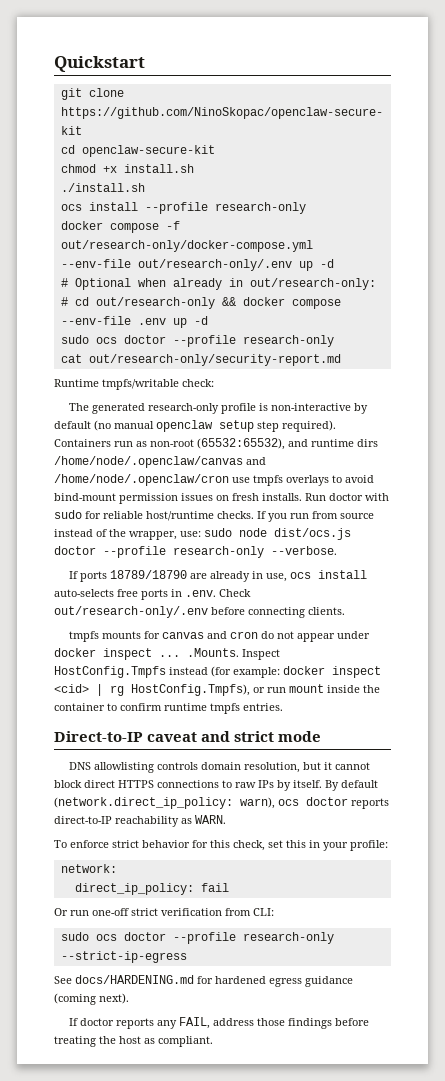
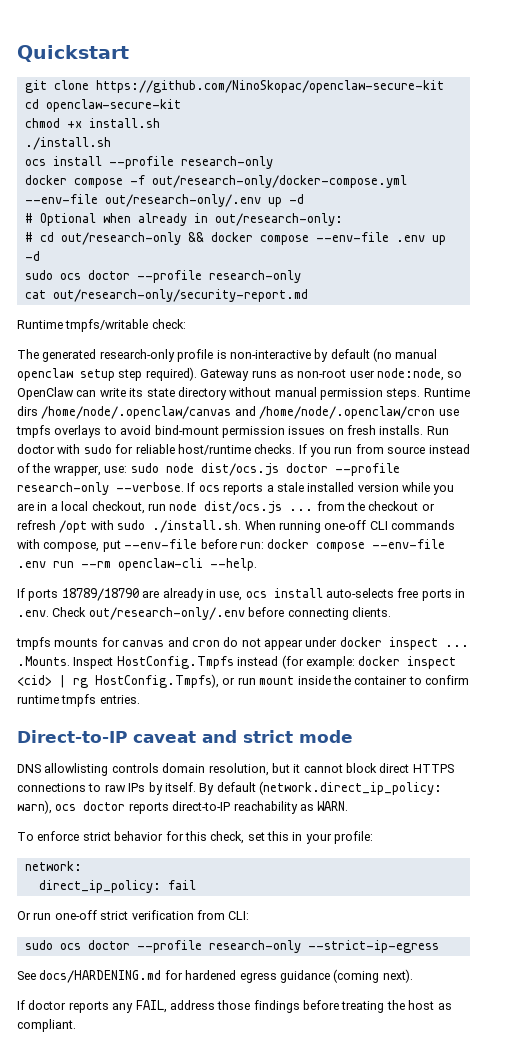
- Containers run as non-root (65532:65532), and runtime dirs /home/node/.openclaw/canvas and /home/node/.openclaw/cron use tmpfs overlays to avoid bind-mount permission issues on fresh installs.
+ Gateway runs as non-root user node:node, so OpenClaw can write its state directory without manual permission steps. Runtime dirs /home/node/.openclaw/canvas and /home/node/.openclaw/cron use tmpfs overlays to avoid bind-mount permission issues on fresh installs.
+ If ocs reports a stale installed version while you are in a local checkout, run node dist/ocs.js ... from the checkout or refresh /opt with sudo ./install.sh. When running one-off CLI commands with compose, put --env-file before run: docker compose --env-file .env run --rm openclaw-cli --help.

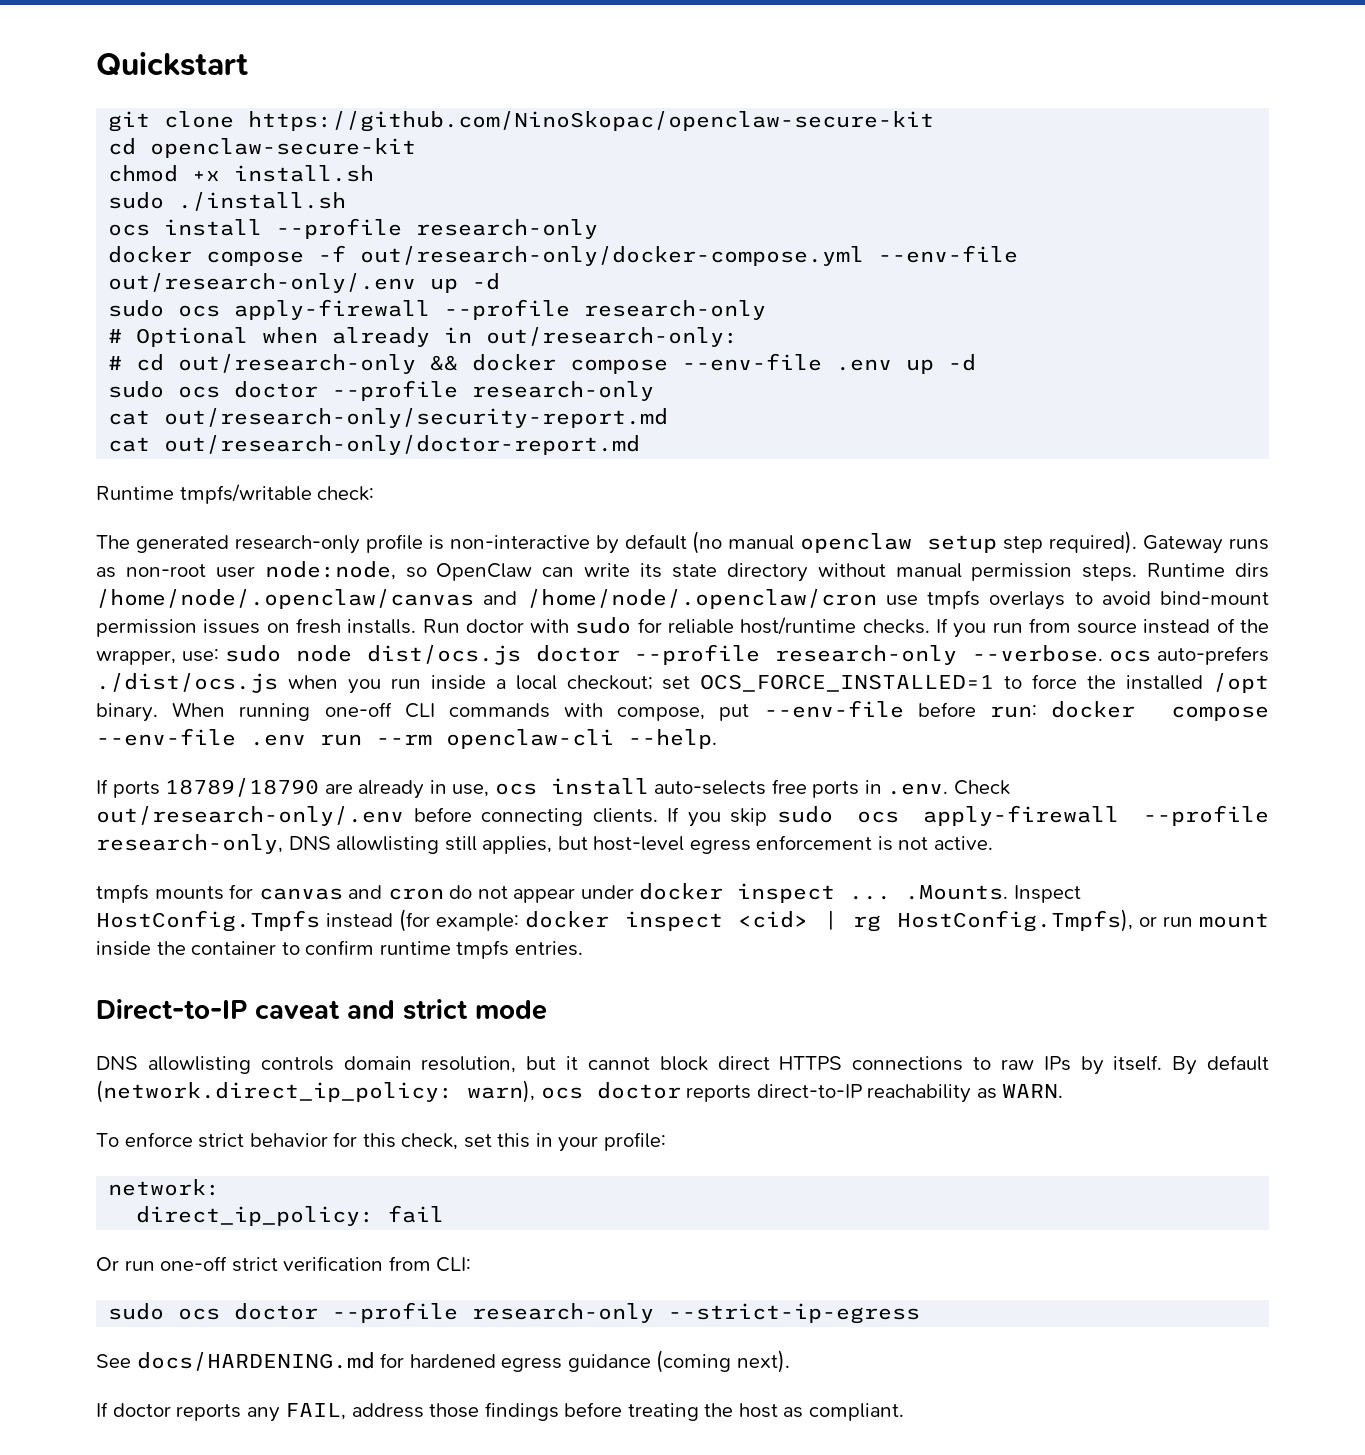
- ./install.sh
+ sudo ./install.sh
+ sudo ocs apply-firewall --profile research-only
+ cat out/research-only/doctor-report.md
- If you run from source instead of the wrapper, use: sudo node dist/ocs.js doctor --profile research-only --verbose. If ocs reports a stale installed version while you are in a local checkout, run node dist/ocs.js ... from the checkout or refresh /opt with sudo ./install.sh. When running one-off CLI commands with compose, put --env-file before run: docker compose --env-file .env run --rm openclaw-cli --help.
+ If you run from source instead of the wrapper, use: sudo node dist/ocs.js doctor --profile research-only --verbose. ocs auto-prefers ./dist/ocs.js when you run inside a local checkout; set OCS_FORCE_INSTALLED=1 to force the installed /opt binary. When running one-off CLI commands with compose, put --env-file before run: docker compose --env-file .env run --rm openclaw-cli --help.
+ If you skip sudo ocs apply-firewall --profile research-only, DNS allowlisting still applies, but host-level egress enforcement is not active.

